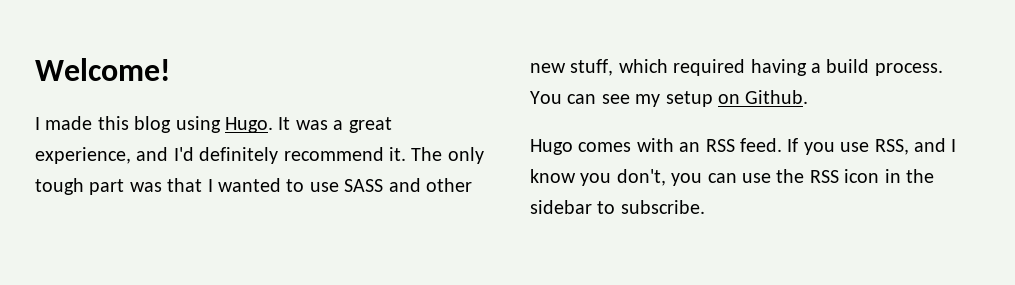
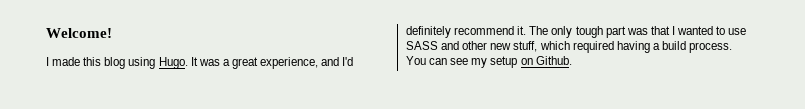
- Hugo comes with an RSS feed. If you use RSS, and I know you don't, you can use the RSS icon in the sidebar to subscribe.

